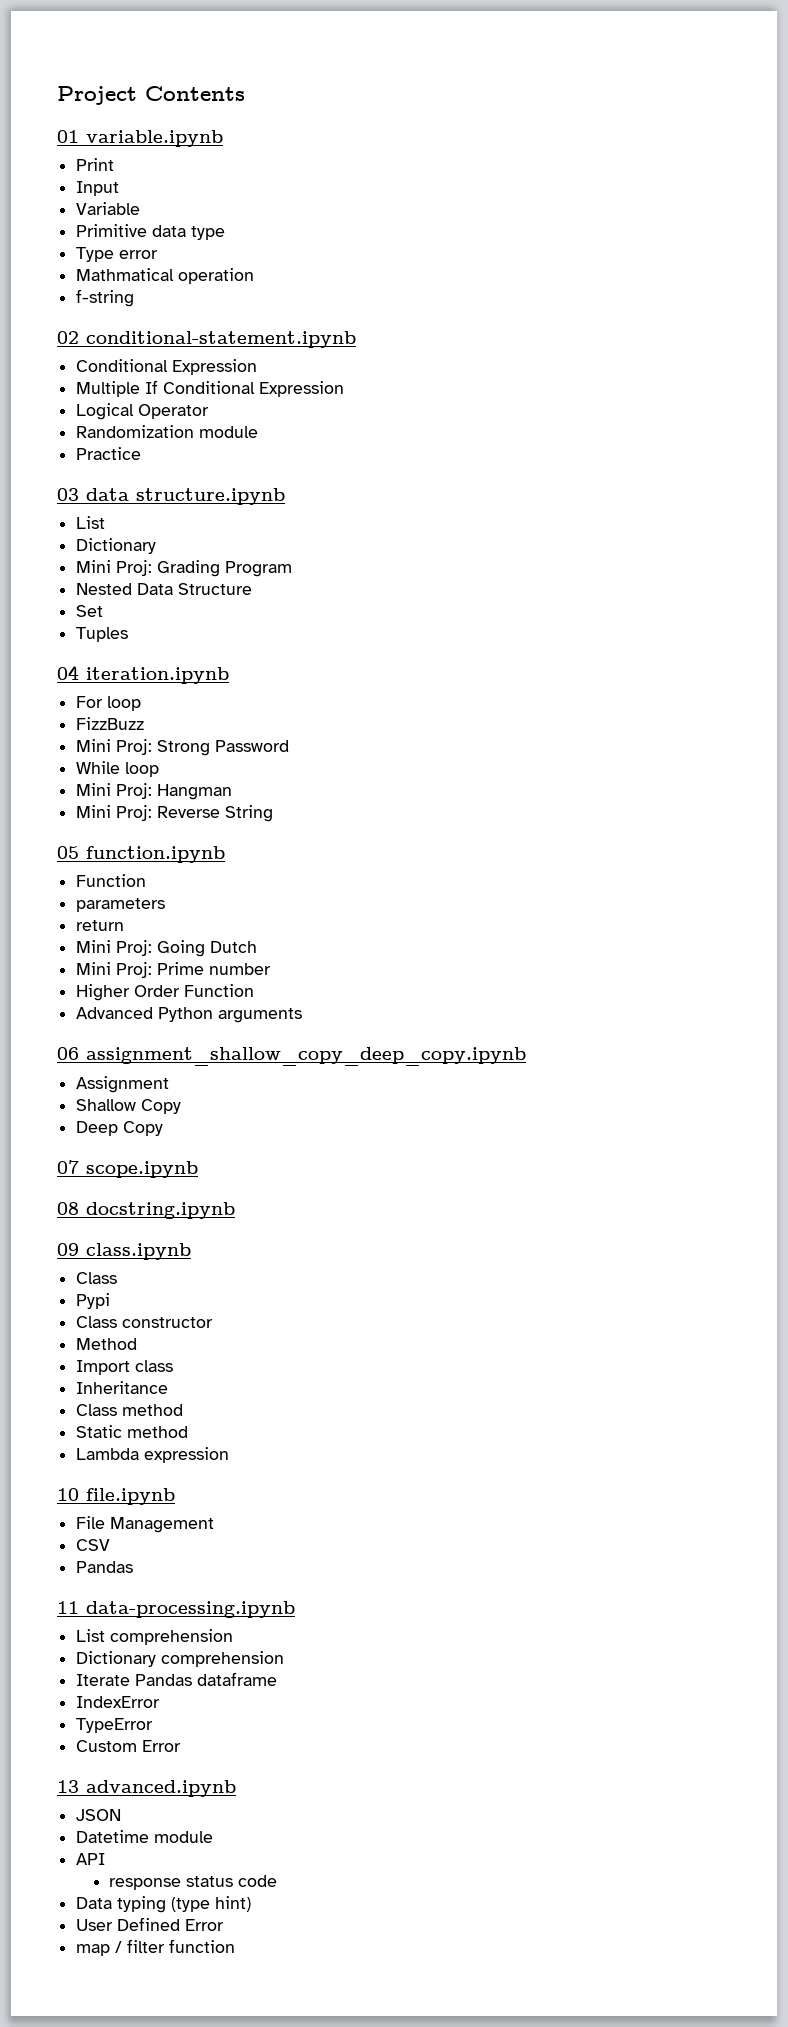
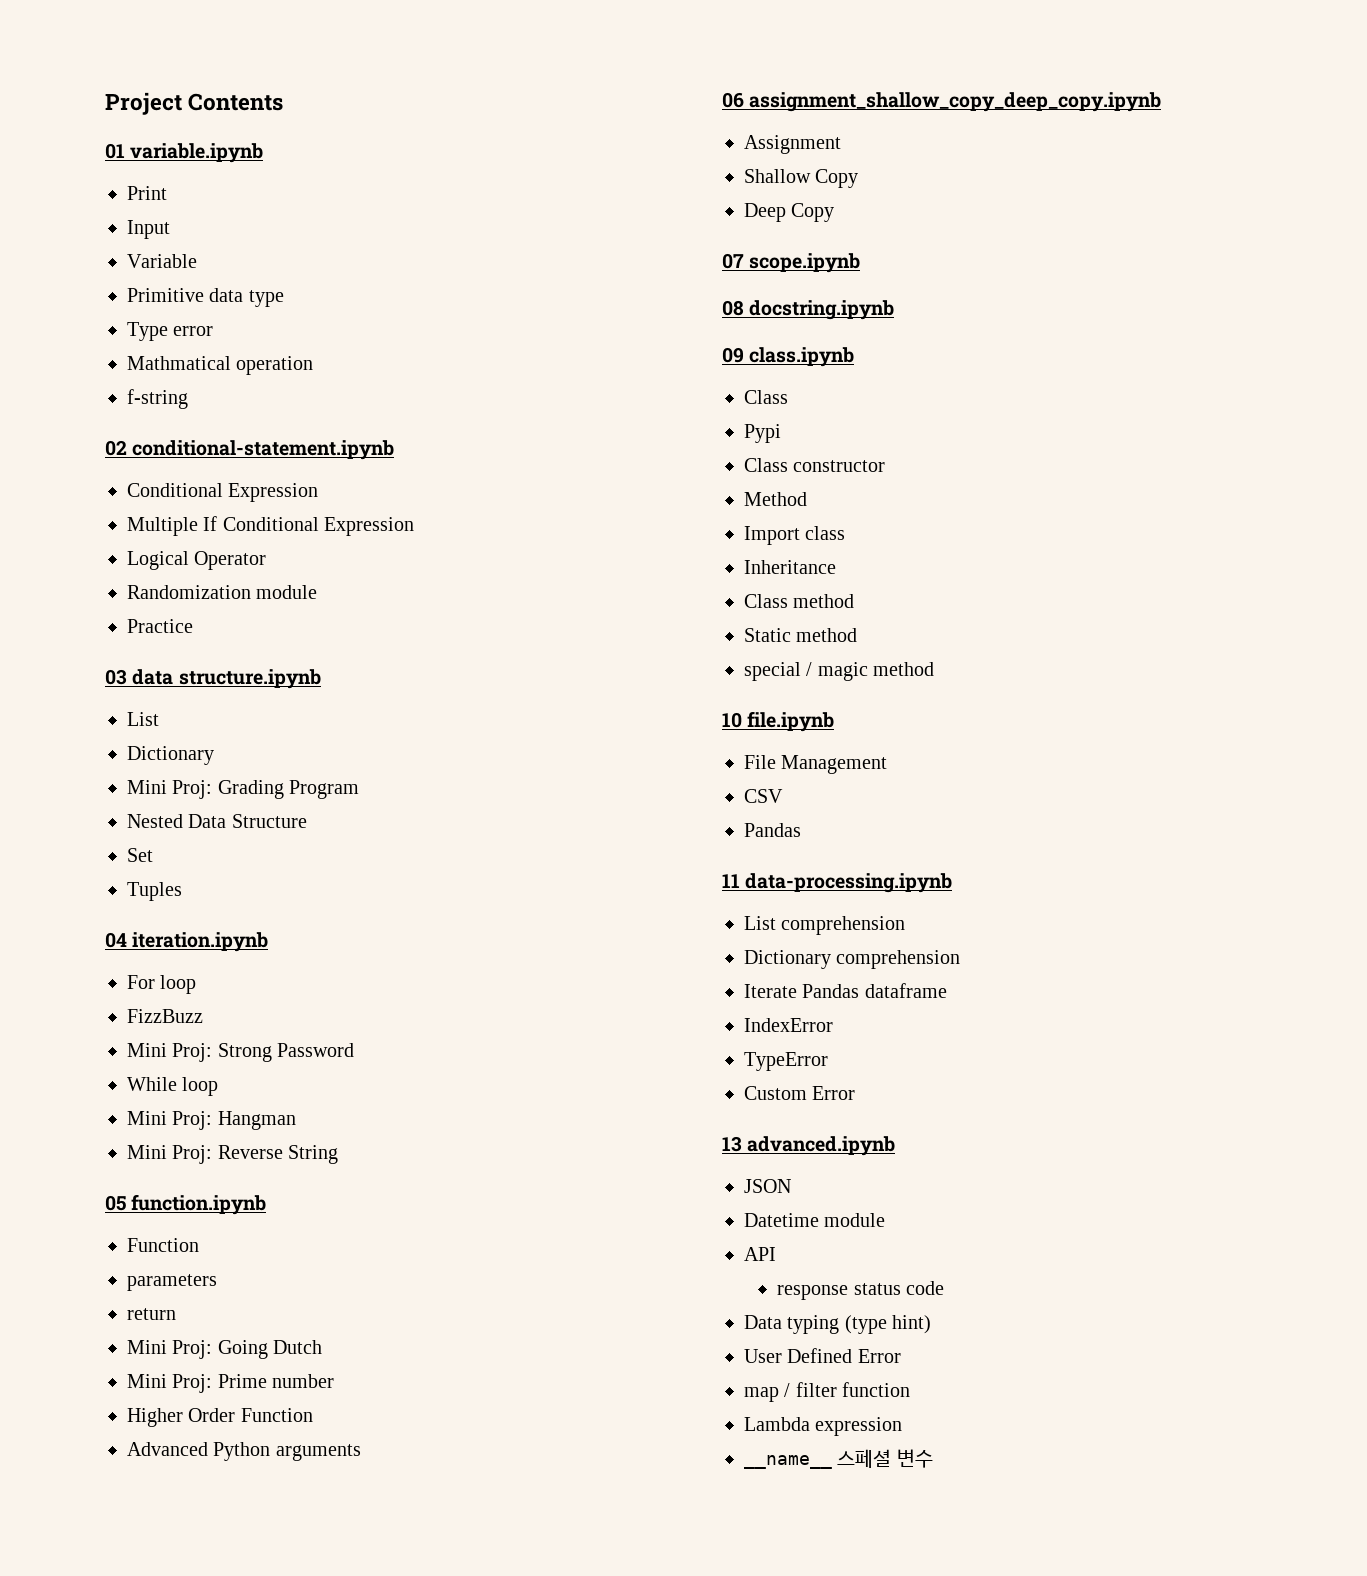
- Lambda expression
+ special / magic method
+ Lambda expression
+ __name__ 스페셜 변수

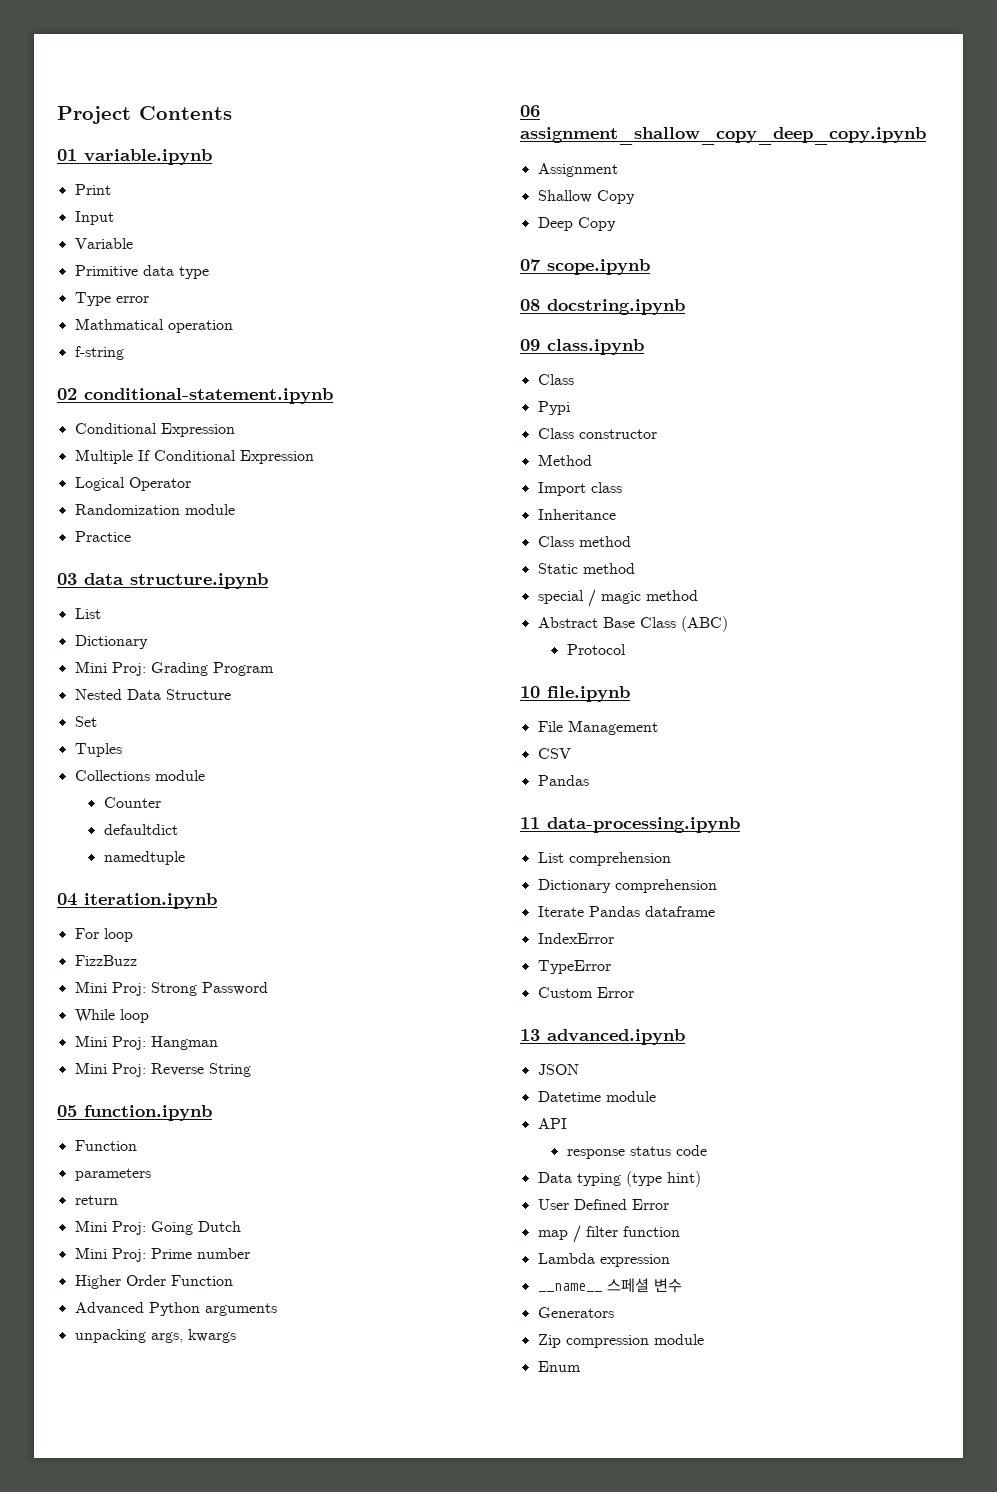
+ Collections module
+ Counter
+ defaultdict
+ namedtuple
+ unpacking args, kwargs
+ Abstract Base Class (ABC)
+ Protocol
+ Generators
+ Zip compression module
+ Enum

